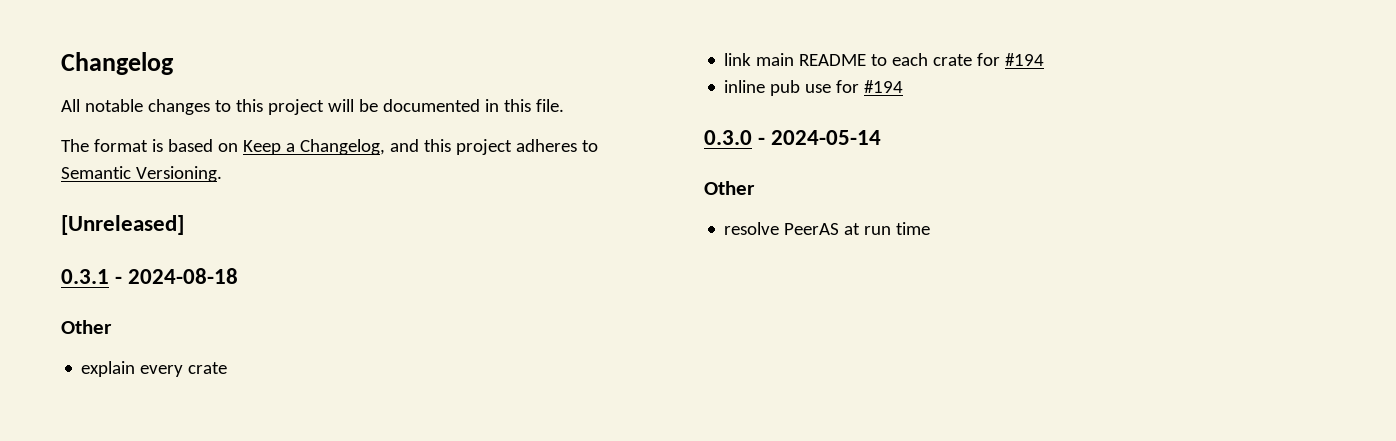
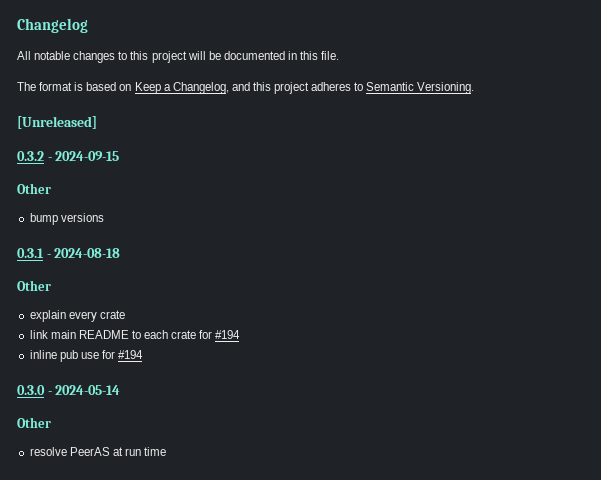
+ 0.3.2 - 2024-09-15
+ Other
+ bump versions

